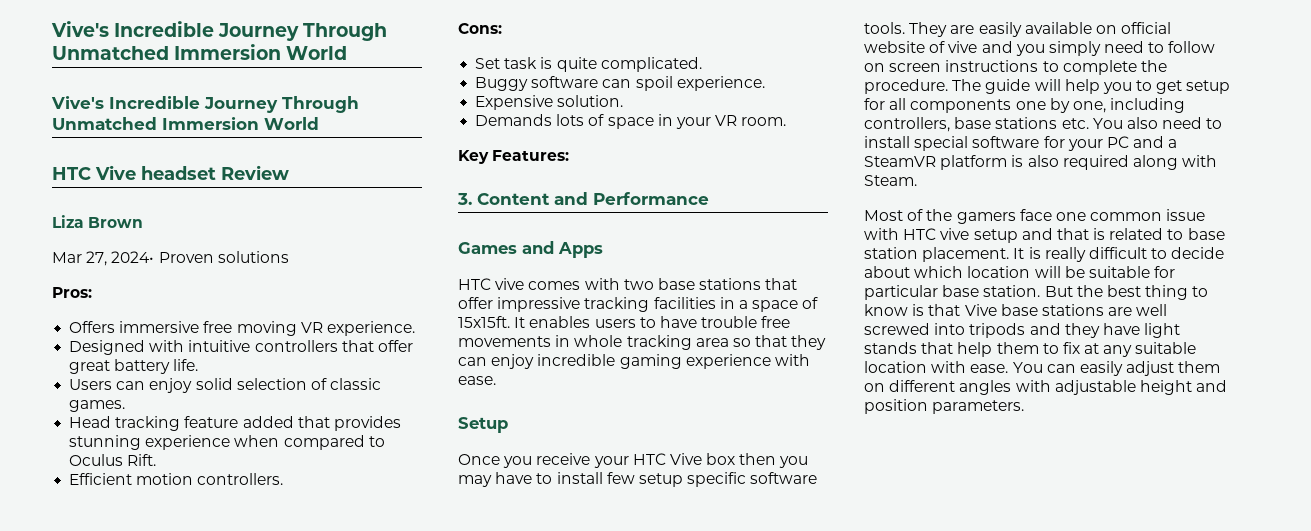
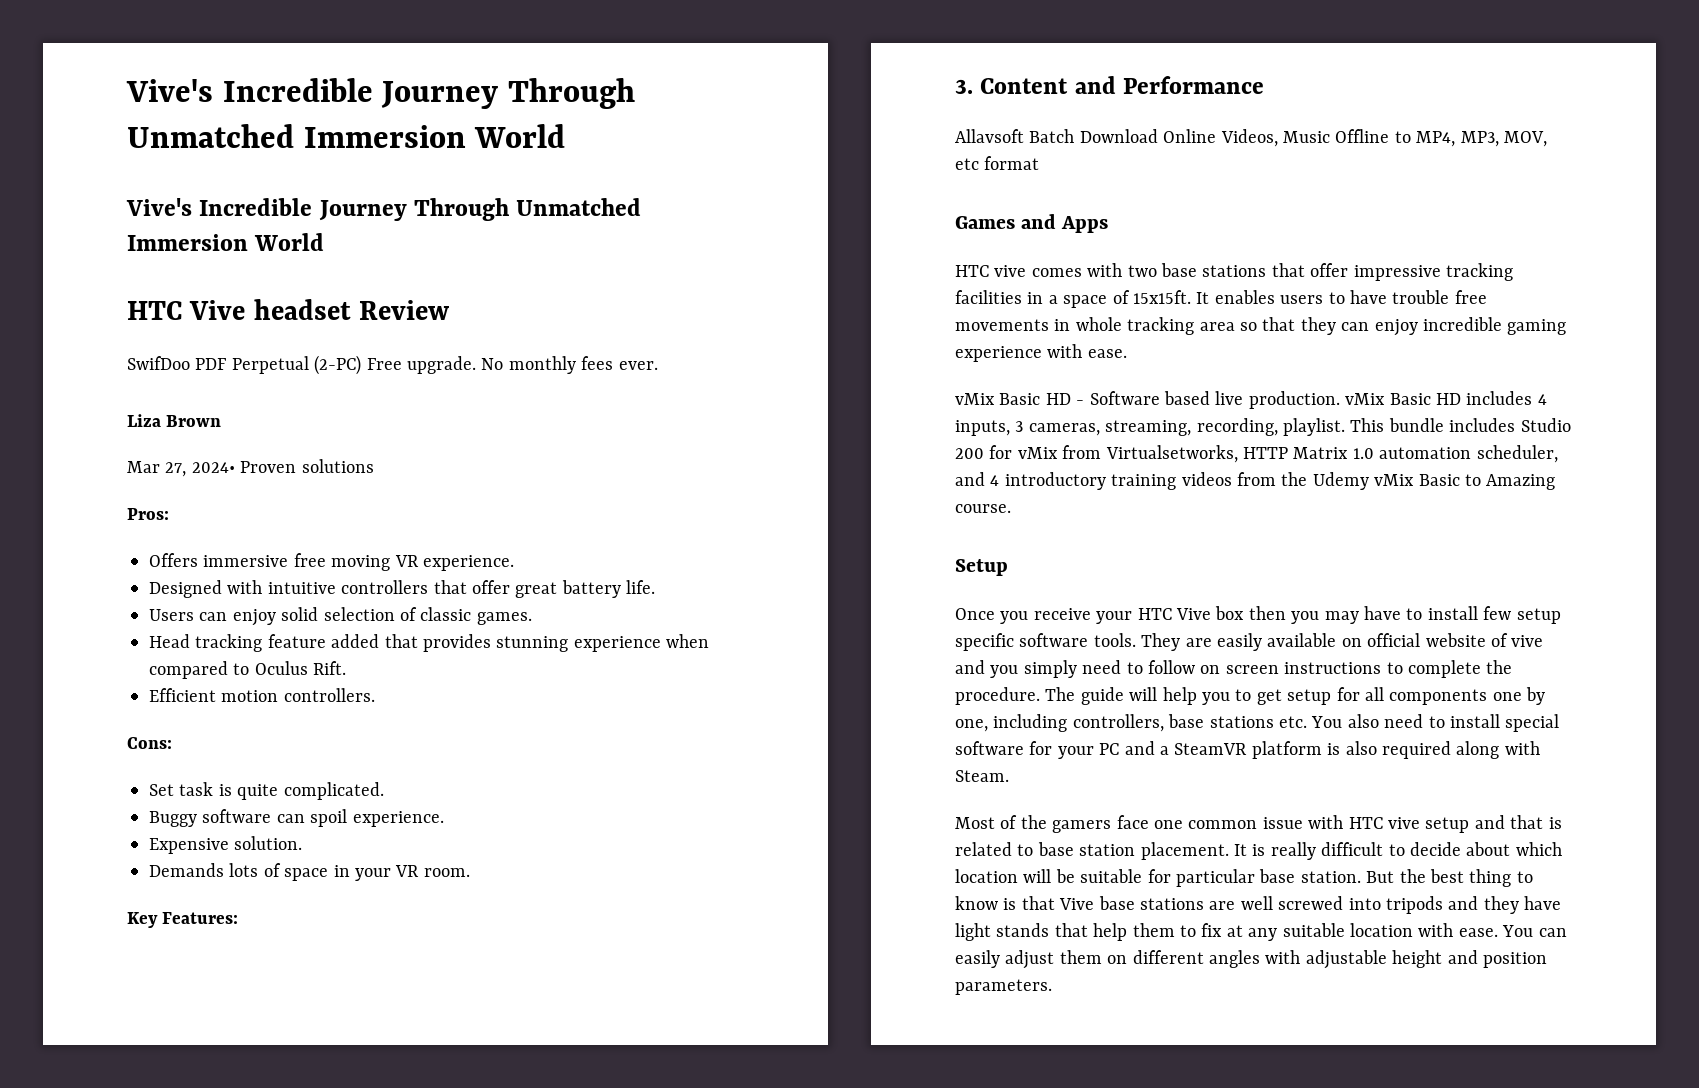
+ SwifDoo PDF Perpetual (2-PC) Free upgrade. No monthly fees ever.
+ Allavsoft Batch Download Online Videos, Music Offline to MP4, MP3, MOV, etc format
+ vMix Basic HD - Software based live production. vMix Basic HD includes 4 inputs, 3 cameras, streaming, recording, playlist. This bundle includes Studio 200 for vMix from Virtualsetworks, HTTP Matrix 1.0 automation scheduler, and 4 introductory training videos from the Udemy vMix Basic to Amazing course.

